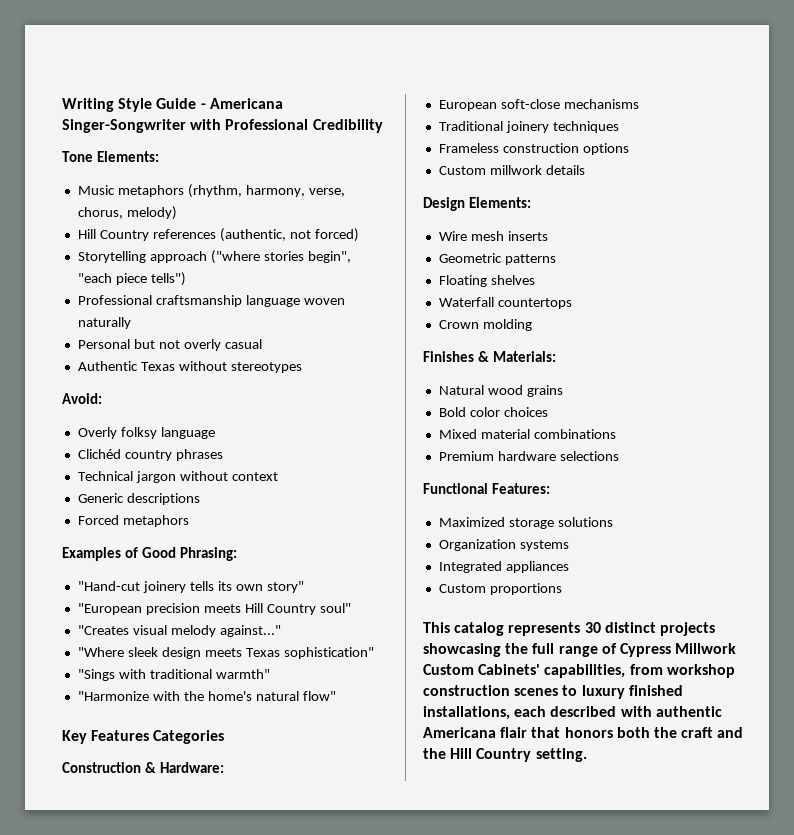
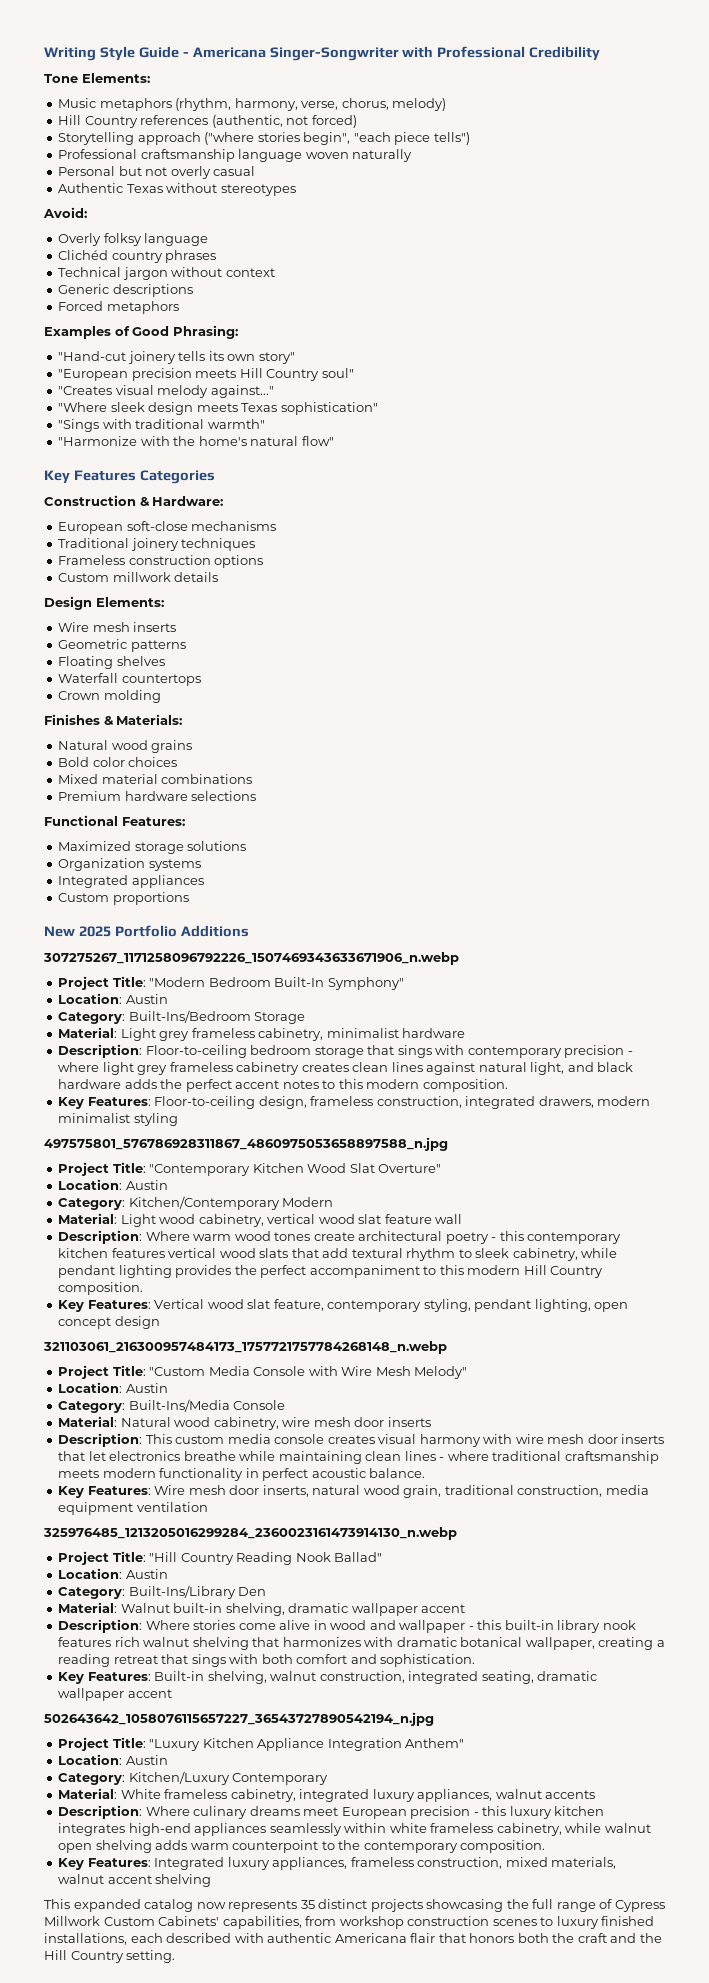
- This catalog represents 30 distinct projects showcasing the full range of Cypress Millwork Custom Cabinets' capabilities, from workshop construction scenes to luxury finished installations, each described with authentic Americana flair that honors both the craft and the Hill Country setting.
+ New 2025 Portfolio Additions
+ 307275267_1171258096792226_1507469343633671906_n.webp
+ Project Title: "Modern Bedroom Built-In Symphony"
+ Location: Austin
+ Category: Built-Ins/Bedroom Storage
+ Material: Light grey frameless cabinetry, minimalist hardware
+ Description: Floor-to-ceiling bedroom storage that sings with contemporary precision - where light grey frameless cabinetry creates clean lines against natural light, and black hardware adds the perfect accent notes to this modern composition.
+ Key Features: Floor-to-ceiling design, frameless construction, integrated drawers, modern minimalist styling
+ 497575801_576786928311867_4860975053658897588_n.jpg
+ Project Title: "Contemporary Kitchen Wood Slat Overture"
+ Location: Austin
+ Category: Kitchen/Contemporary Modern
+ Material: Light wood cabinetry, vertical wood slat feature wall
+ Description: Where warm wood tones create architectural poetry - this contemporary kitchen features vertical wood slats that add textural rhythm to sleek cabinetry, while pendant lighting provides the perfect accompaniment to this modern Hill Country composition.
+ Key Features: Vertical wood slat feature, contemporary styling, pendant lighting, open concept design
+ 321103061_216300957484173_1757721757784268148_n.webp
+ Project Title: "Custom Media Console with Wire Mesh Melody"
+ Location: Austin
+ Category: Built-Ins/Media Console
+ Material: Natural wood cabinetry, wire mesh door inserts
+ Description: This custom media console creates visual harmony with wire mesh door inserts that let electronics breathe while maintaining clean lines - where traditional craftsmanship meets modern functionality in perfect acoustic balance.
+ Key Features: Wire mesh door inserts, natural wood grain, traditional construction, media equipment ventilation
+ 325976485_1213205016299284_2360023161473914130_n.webp
+ Project Title: "Hill Country Reading Nook Ballad"
+ Location: Austin
+ Category: Built-Ins/Library Den
+ Material: Walnut built-in shelving, dramatic wallpaper accent
+ Description: Where stories come alive in wood and wallpaper - this built-in library nook features rich walnut shelving that harmonizes with dramatic botanical wallpaper, creating a reading retreat that sings with both comfort and sophistication.
+ Key Features: Built-in shelving, walnut construction, integrated seating, dramatic wallpaper accent
+ 502643642_1058076115657227_36543727890542194_n.jpg
+ Project Title: "Luxury Kitchen Appliance Integration Anthem"
+ Location: Austin
+ Category: Kitchen/Luxury Contemporary
+ Material: White frameless cabinetry, integrated luxury appliances, walnut accents
+ Description: Where culinary dreams meet European precision - this luxury kitchen integrates high-end appliances seamlessly within white frameless cabinetry, while walnut open shelving adds warm counterpoint to the contemporary composition.
+ Key Features: Integrated luxury appliances, frameless construction, mixed materials, walnut accent shelving
+ This expanded catalog now represents 35 distinct projects showcasing the full range of Cypress Millwork Custom Cabinets' capabilities, from workshop construction scenes to luxury finished installations, each described with authentic Americana flair that honors both the craft and the Hill Country setting.

